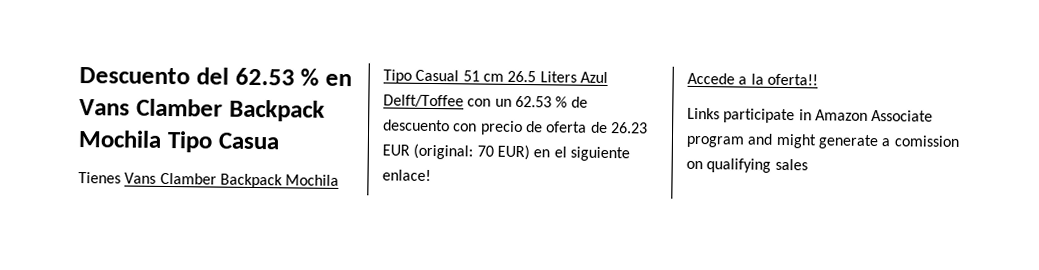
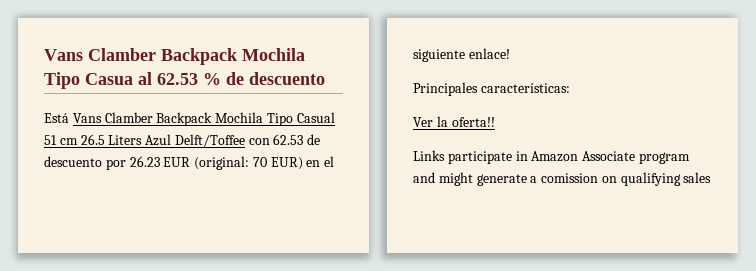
- Descuento del 62.53 % en Vans Clamber Backpack Mochila Tipo Casua
- Tienes Vans Clamber Backpack Mochila Tipo Casual 51 cm 26.5 Liters Azul Delft/Toffee con un 62.53 % de descuento con precio de oferta de 26.23 EUR (original: 70 EUR) en el siguiente enlace!
+ Vans Clamber Backpack Mochila Tipo Casua al 62.53 % de descuento
+ Está Vans Clamber Backpack Mochila Tipo Casual 51 cm 26.5 Liters Azul Delft/Toffee con 62.53 de descuento por 26.23 EUR (original: 70 EUR) en el siguiente enlace!
- Accede a la oferta!!
+ Principales características:
+ Ver la oferta!!

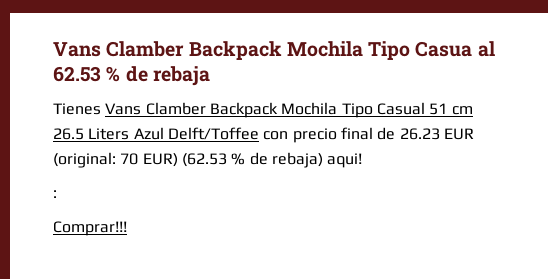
- Vans Clamber Backpack Mochila Tipo Casua al 62.53 % de descuento
- Está Vans Clamber Backpack Mochila Tipo Casual 51 cm 26.5 Liters Azul Delft/Toffee con 62.53 de descuento por 26.23 EUR (original: 70 EUR) en el siguiente enlace!
- Principales características:
- Ver la oferta!!
- Links participate in Amazon Associate program and might generate a comission on qualifying sales
+ Vans Clamber Backpack Mochila Tipo Casua al 62.53 % de rebaja
+ Tienes Vans Clamber Backpack Mochila Tipo Casual 51 cm 26.5 Liters Azul Delft/Toffee con precio final de 26.23 EUR (original: 70 EUR) (62.53 % de rebaja) aqui!
+ :
+ Comprar!!!

